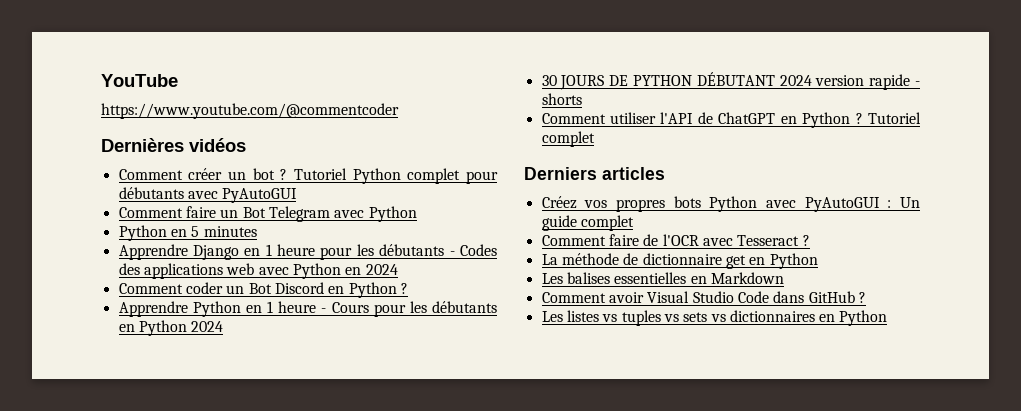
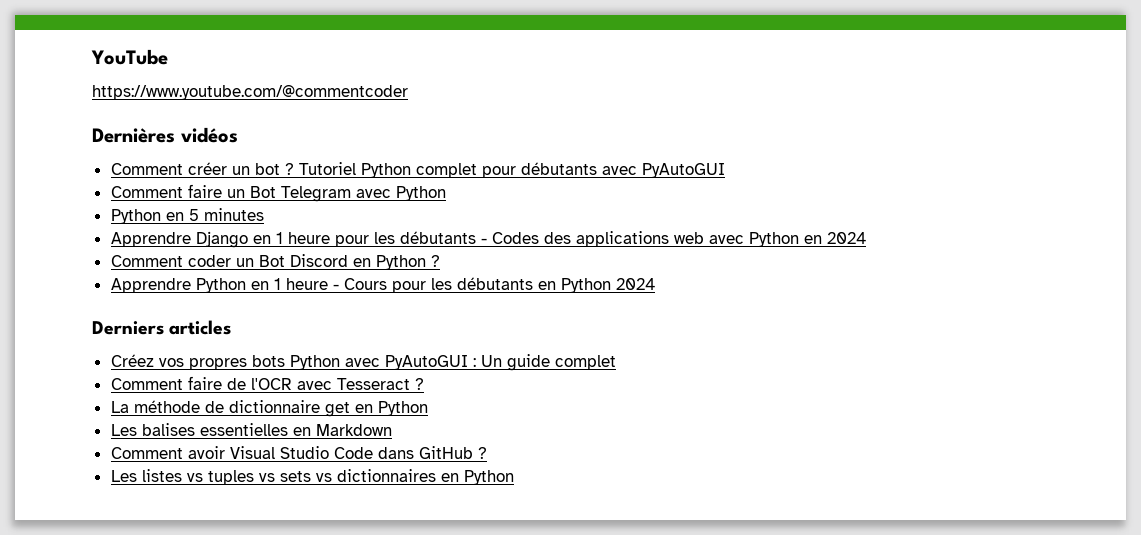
- 30 JOURS DE PYTHON DÉBUTANT 2024 version rapide - shorts
- Comment utiliser l'API de ChatGPT en Python ? Tutoriel complet

